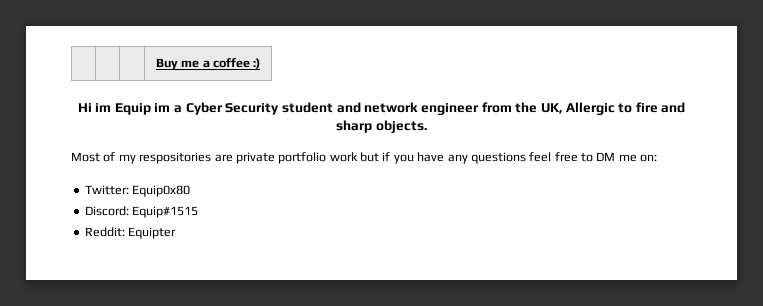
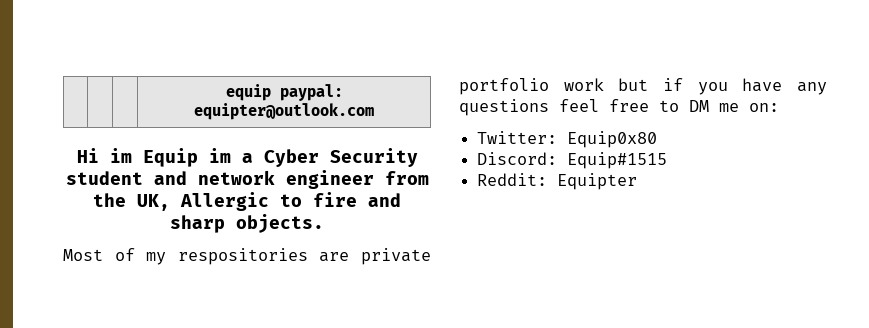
- | | | Buy me a coffee :)
+ | | | equip paypal: equipter@outlook.com

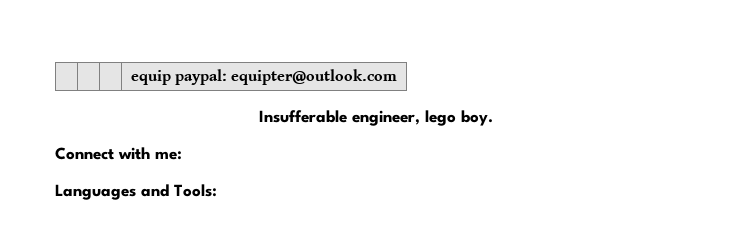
- Hi im Equip im a Cyber Security student and network engineer from the UK, Allergic to fire and sharp objects.
- Most of my respositories are private portfolio work but if you have any questions feel free to DM me on:
- Twitter: Equip0x80
- Discord: Equip#1515
- Reddit: Equipter
+ Insufferable engineer, lego boy.
+ Connect with me:
+ Languages and Tools:

